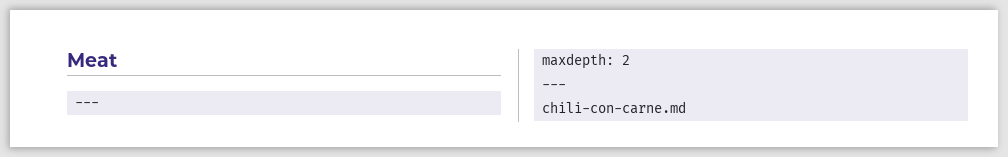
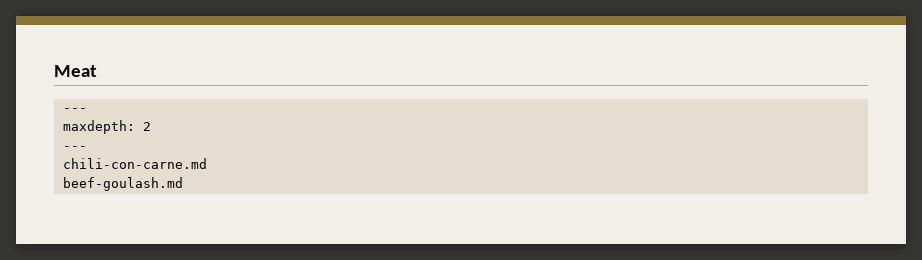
+ beef-goulash.md

